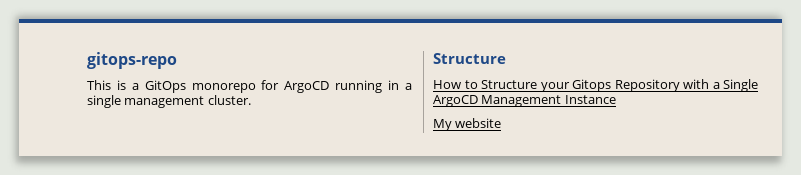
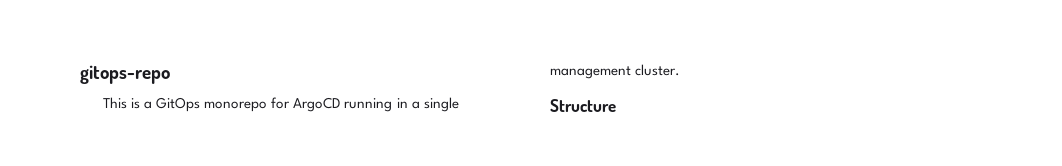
- How to Structure your Gitops Repository with a Single ArgoCD Management Instance
- My website

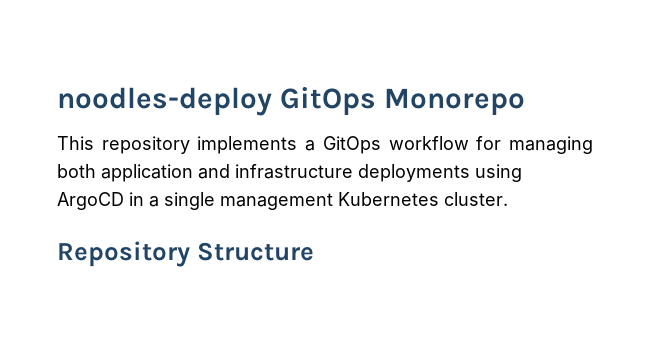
- gitops-repo
- This is a GitOps monorepo for ArgoCD running in a single management cluster.
+ noodles-deploy GitOps Monorepo
+ This repository implements a GitOps workflow for managing both application and infrastructure deployments using ArgoCD in a single management Kubernetes cluster.
- Structure
+ Repository Structure

